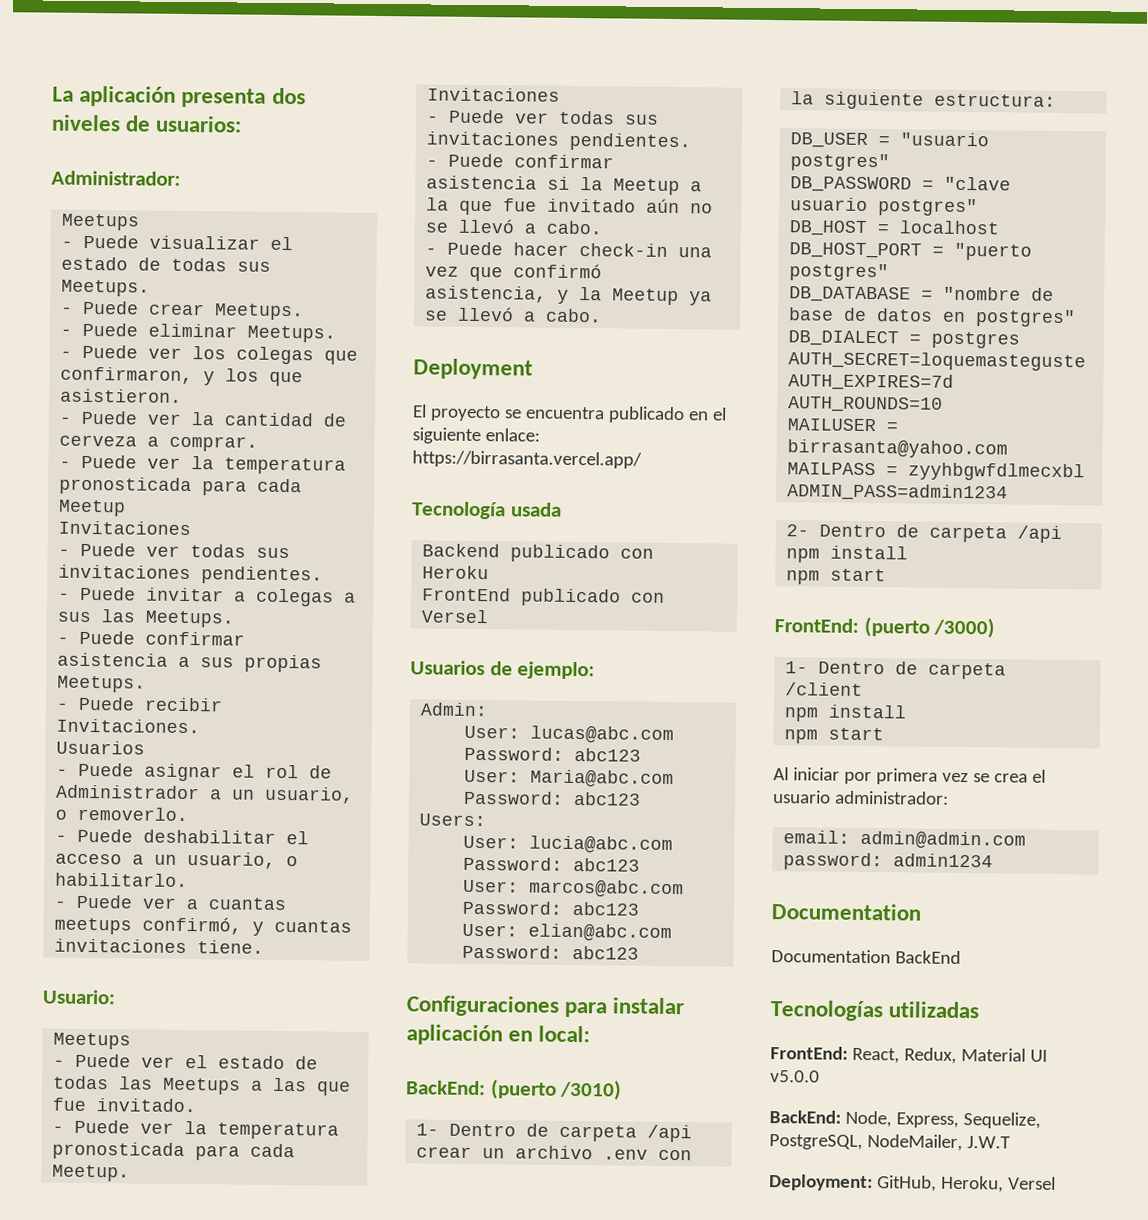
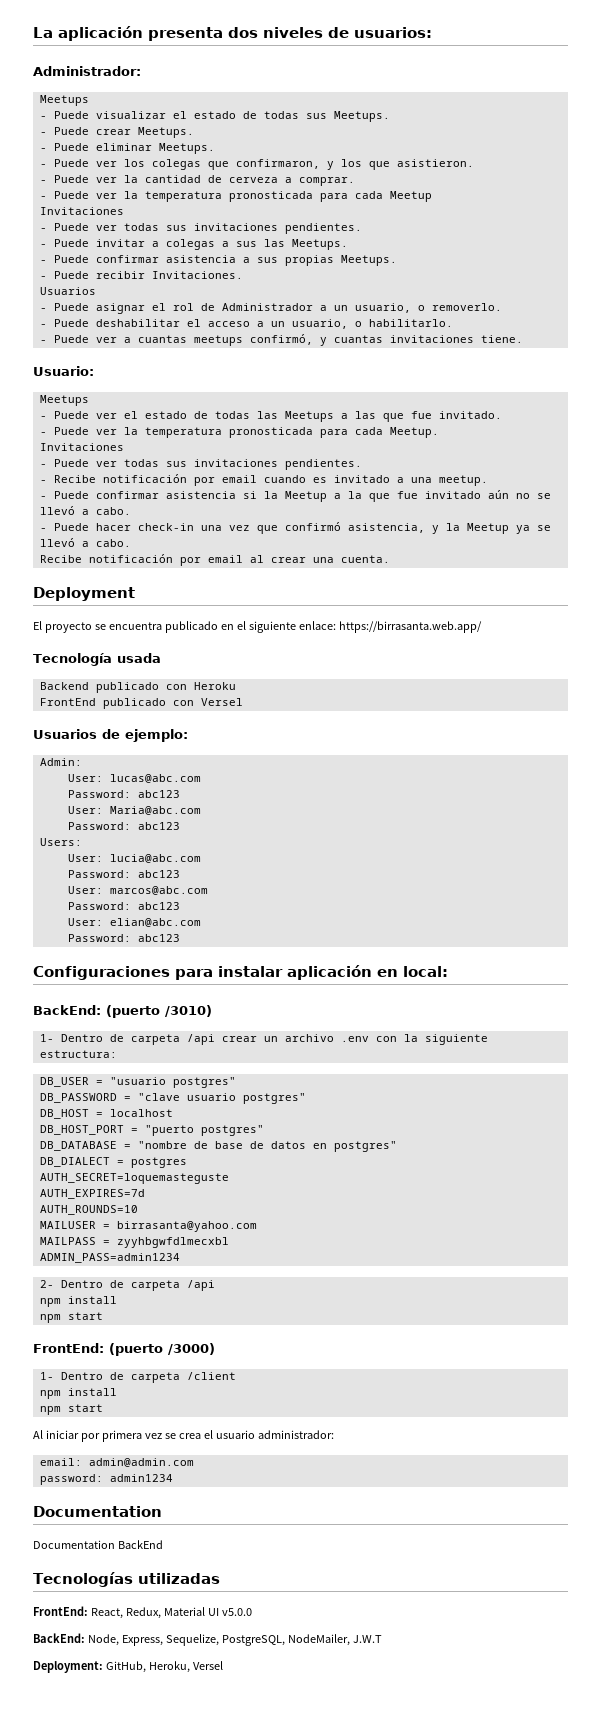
+ - Recibe notificación por email cuando es invitado a una meetup.
+ Recibe notificación por email al crear una cuenta.
- El proyecto se encuentra publicado en el siguiente enlace: https://birrasanta.vercel.app/
+ El proyecto se encuentra publicado en el siguiente enlace: https://birrasanta.web.app/

